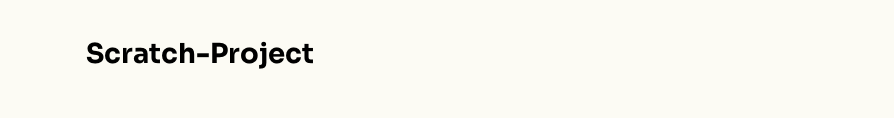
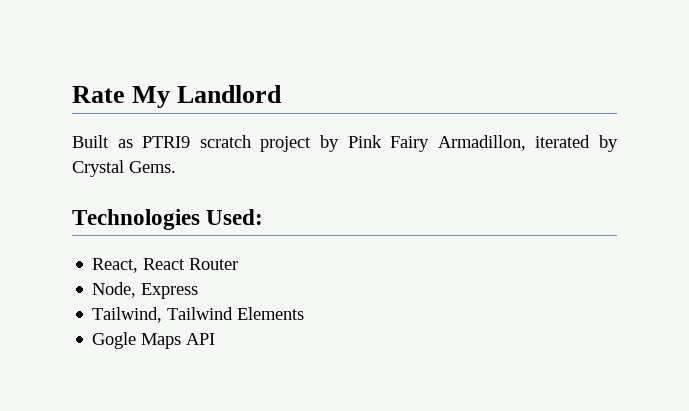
- Scratch-Project
+ Rate My Landlord
+ Built as PTRI9 scratch project by Pink Fairy Armadillon, iterated by Crystal Gems.
+ Technologies Used:
+ React, React Router
+ Node, Express
+ Tailwind, Tailwind Elements
+ Gogle Maps API

